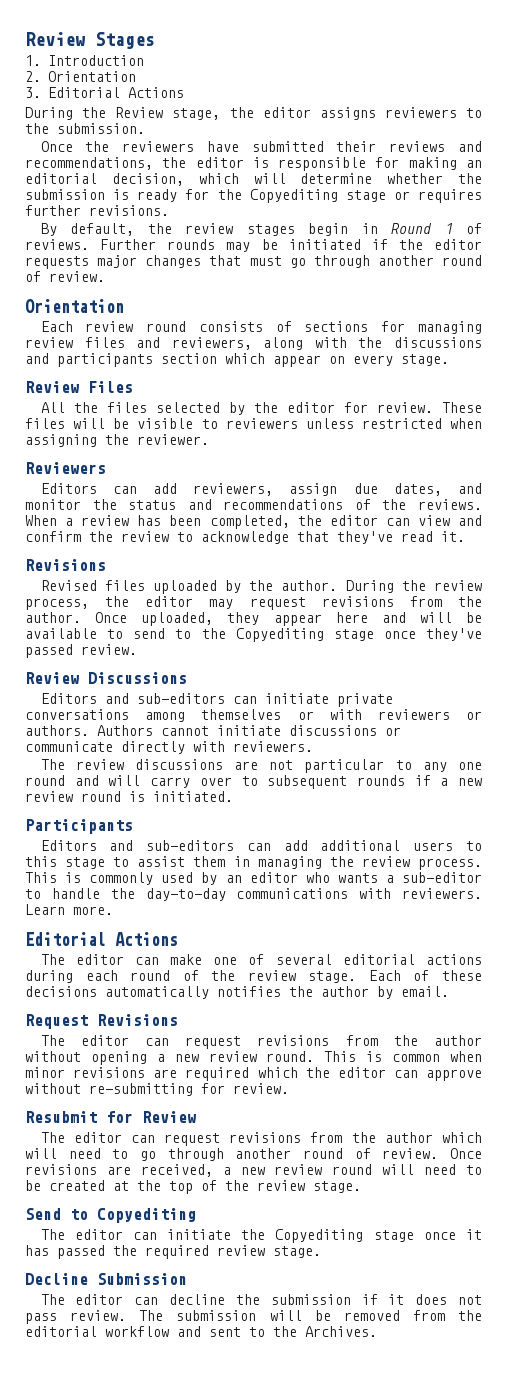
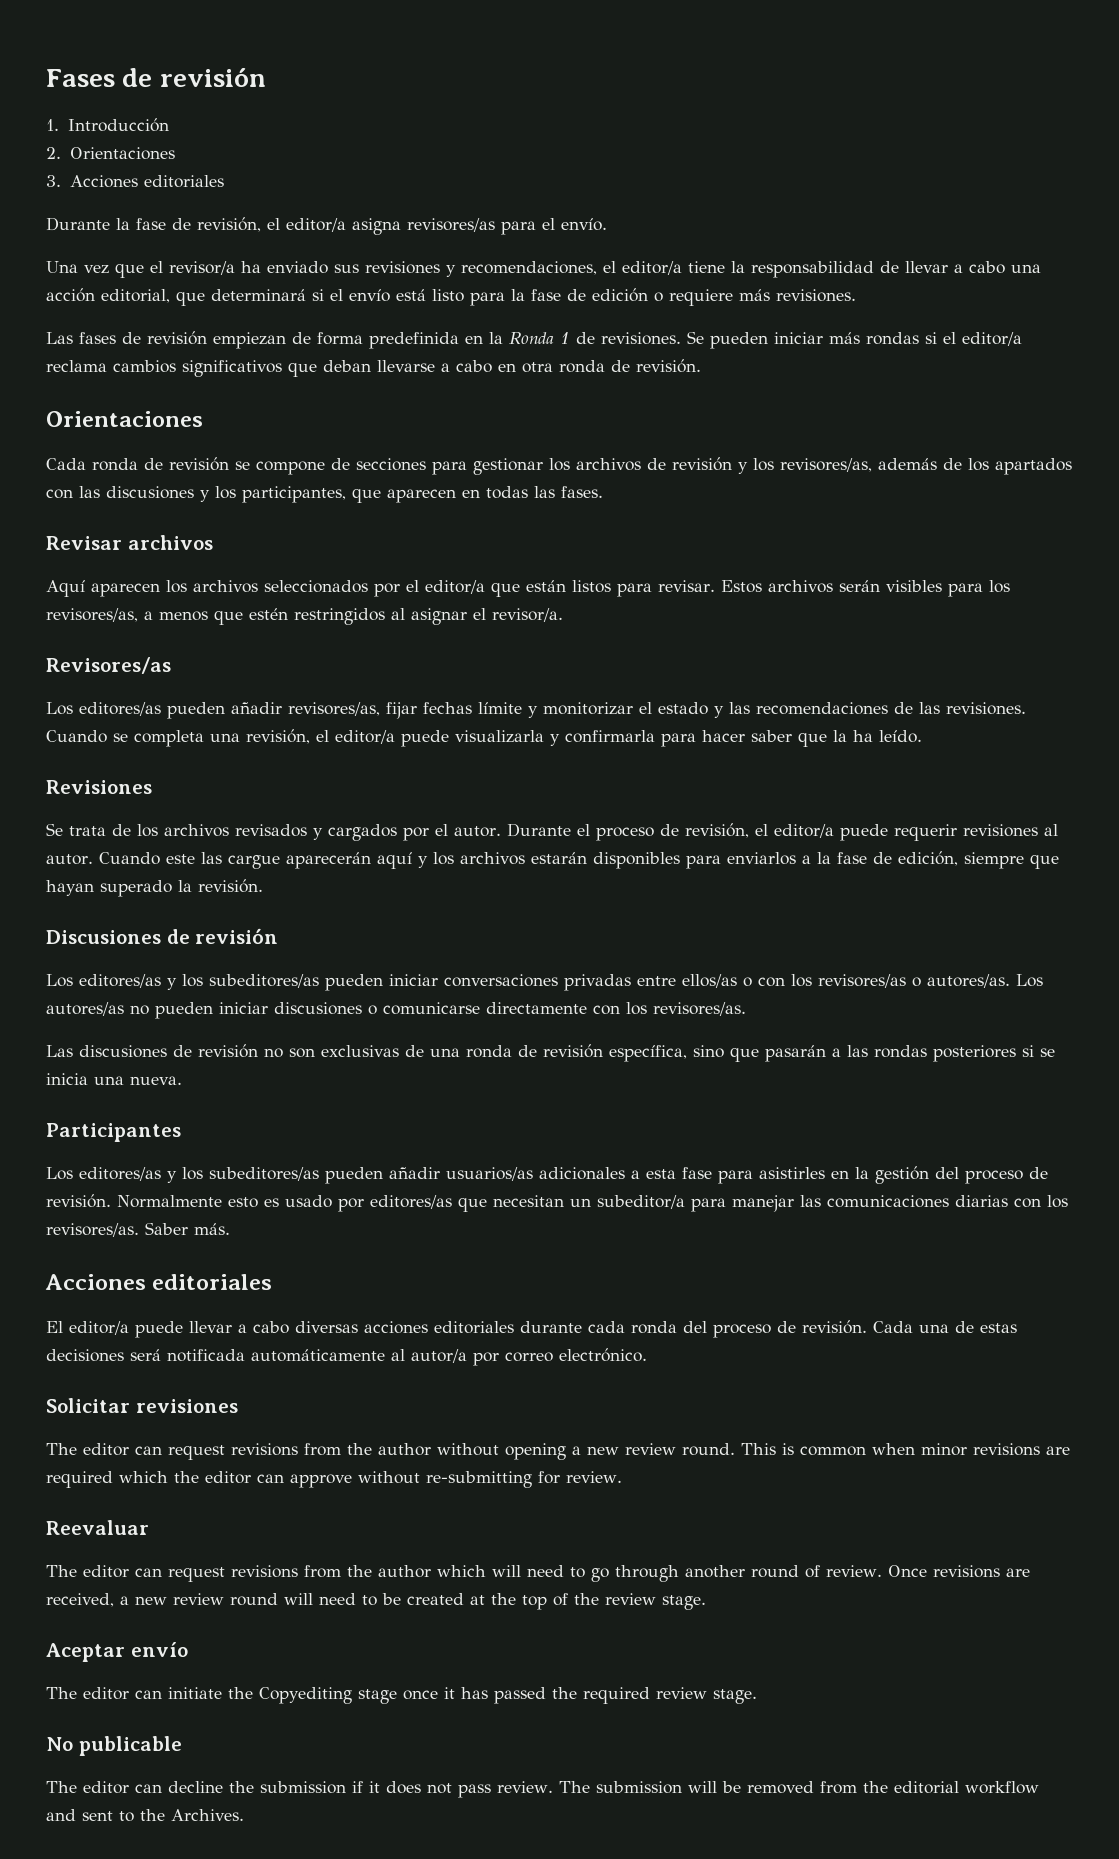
- Review Stages
+ Fases de revisión
- 1. Introduction
+ 1. Introducción
- 2. Orientation
+ 2. Orientaciones
- 3. Editorial Actions
- During the Review stage, the editor assigns reviewers to the submission.
- Once the reviewers have submitted their reviews and recommendations, the editor is responsible for making an editorial decision, which will determine whether the submission is ready for the Copyediting stage or requires further revisions.
- By default, the review stages begin in Round 1 of reviews. Further rounds may be initiated if the editor requests major changes that must go through another round of review.
- Orientation
- Each review round consists of sections for managing review files and reviewers, along with the discussions and participants section which appear on every stage.
- Review Files
- All the files selected by the editor for review. These files will be visible to reviewers unless restricted when assigning the reviewer.
- Reviewers
- Editors can add reviewers, assign due dates, and monitor the status and recommendations of the reviews. When a review has been completed, the editor can view and confirm the review to acknowledge that they've read it.
- Revisions
- Revised files uploaded by the author. During the review process, the editor may request revisions from the author. Once uploaded, they appear here and will be available to send to the Copyediting stage once they've passed review.
- Review Discussions
- Editors and sub-editors can initiate private conversations among themselves or with reviewers or authors. Authors cannot initiate discussions or communicate directly with reviewers.
- The review discussions are not particular to any one round and will carry over to subsequent rounds if a new review round is initiated.
- Participants
- Editors and sub-editors can add additional users to this stage to assist them in managing the review process. This is commonly used by an editor who wants a sub-editor to handle the day-to-day communications with reviewers. Learn more.
- Editorial Actions
- The editor can make one of several editorial actions during each round of the review stage. Each of these decisions automatically notifies the author by email.
- Request Revisions
+ 3. Acciones editoriales
+ Durante la fase de revisión, el editor/a asigna revisores/as para el envío.
+ Una vez que el revisor/a ha enviado sus revisiones y recomendaciones, el editor/a tiene la responsabilidad de llevar a cabo una acción editorial, que determinará si el envío está listo para la fase de edición o requiere más revisiones.
+ Las fases de revisión empiezan de forma predefinida en la Ronda 1 de revisiones. Se pueden iniciar más rondas si el editor/a reclama cambios significativos que deban llevarse a cabo en otra ronda de revisión.
+ Orientaciones
+ Cada ronda de revisión se compone de secciones para gestionar los archivos de revisión y los revisores/as, además de los apartados con las discusiones y los participantes, que aparecen en todas las fases.
+ Revisar archivos
+ Aquí aparecen los archivos seleccionados por el editor/a que están listos para revisar. Estos archivos serán visibles para los revisores/as, a menos que estén restringidos al asignar el revisor/a.
+ Revisores/as
+ Los editores/as pueden añadir revisores/as, fijar fechas límite y monitorizar el estado y las recomendaciones de las revisiones. Cuando se completa una revisión, el editor/a puede visualizarla y confirmarla para hacer saber que la ha leído.
+ Revisiones
+ Se trata de los archivos revisados y cargados por el autor. Durante el proceso de revisión, el editor/a puede requerir revisiones al autor. Cuando este las cargue aparecerán aquí y los archivos estarán disponibles para enviarlos a la fase de edición, siempre que hayan superado la revisión.
+ Discusiones de revisión
+ Los editores/as y los subeditores/as pueden iniciar conversaciones privadas entre ellos/as o con los revisores/as o autores/as. Los autores/as no pueden iniciar discusiones o comunicarse directamente con los revisores/as.
+ Las discusiones de revisión no son exclusivas de una ronda de revisión específica, sino que pasarán a las rondas posteriores si se inicia una nueva.
+ Participantes
+ Los editores/as y los subeditores/as pueden añadir usuarios/as adicionales a esta fase para asistirles en la gestión del proceso de revisión. Normalmente esto es usado por editores/as que necesitan un subeditor/a para manejar las comunicaciones diarias con los revisores/as. Saber más.
+ Acciones editoriales
+ El editor/a puede llevar a cabo diversas acciones editoriales durante cada ronda del proceso de revisión. Cada una de estas decisiones será notificada automáticamente al autor/a por correo electrónico.
+ Solicitar revisiones
- Resubmit for Review
+ Reevaluar
- Send to Copyediting
+ Aceptar envío
- Decline Submission
+ No publicable

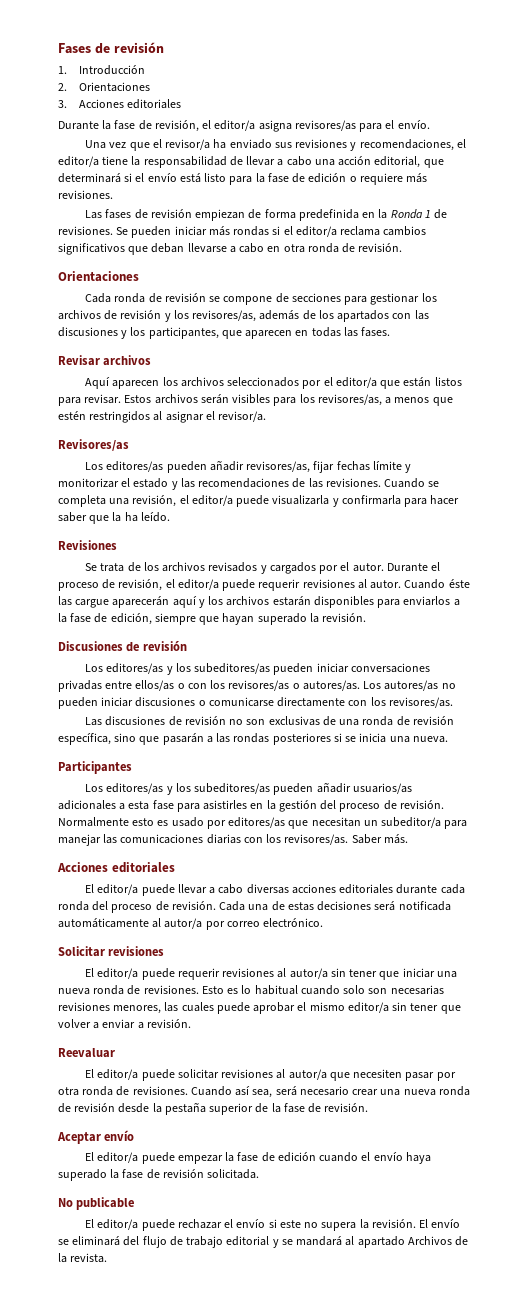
- Cuando este las cargue aparecerán aquí y los archivos estarán disponibles para enviarlos a la fase de edición, siempre que hayan superado la revisión.
+ Cuando éste las cargue aparecerán aquí y los archivos estarán disponibles para enviarlos a la fase de edición, siempre que hayan superado la revisión.
- The editor can request revisions from the author without opening a new review round. This is common when minor revisions are required which the editor can approve without re-submitting for review.
+ El editor/a puede requerir revisiones al autor/a sin tener que iniciar una nueva ronda de revisiones. Esto es lo habitual cuando solo son necesarias revisiones menores, las cuales puede aprobar el mismo editor/a sin tener que volver a enviar a revisión.
  Reevaluar
- The editor can request revisions from the author which will need to go through another round of review. Once revisions are received, a new review round will need to be created at the top of the review stage.
+ El editor/a puede solicitar revisiones al autor/a que necesiten pasar por otra ronda de revisiones. Cuando así sea, será necesario crear una nueva ronda de revisión desde la pestaña superior de la fase de revisión.
  Aceptar envío
- The editor can initiate the Copyediting stage once it has passed the required review stage.
+ El editor/a puede empezar la fase de edición cuando el envío haya superado la fase de revisión solicitada.
  No publicable
- The editor can decline the submission if it does not pass review. The submission will be removed from the editorial workflow and sent to the Archives.
+ El editor/a puede rechazar el envío si este no supera la revisión. El envío se eliminará del flujo de trabajo editorial y se mandará al apartado Archivos de la revista.

